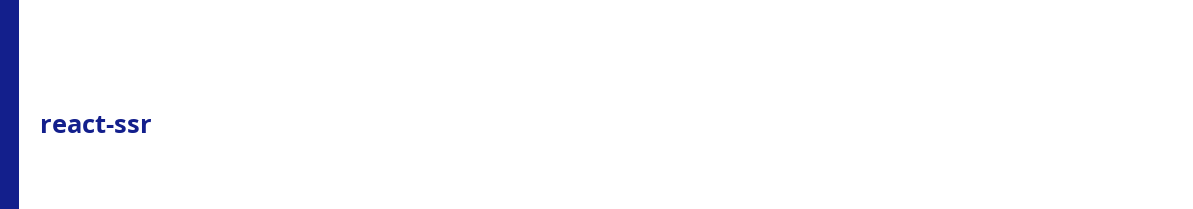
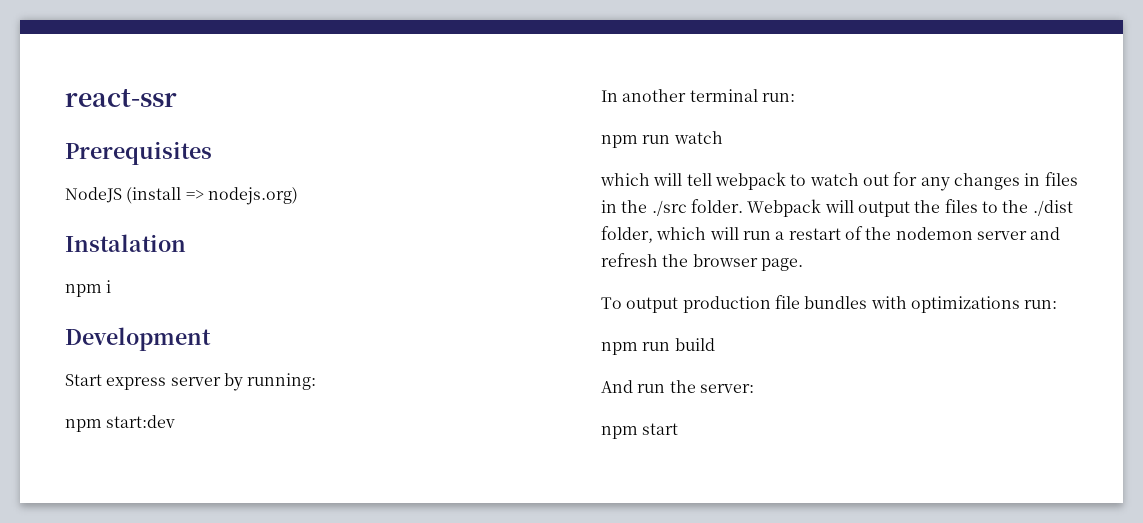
+ Prerequisites
+ NodeJS (install => nodejs.org)
+ Instalation
+ npm i
+ Development
+ Start express server by running:
+ npm start:dev
+ In another terminal run:
+ npm run watch
+ which will tell webpack to watch out for any changes in files in the ./src folder. Webpack will output the files to the ./dist folder, which will run a restart of the nodemon server and refresh the browser page.
+ To output production file bundles with optimizations run:
+ npm run build
+ And run the server:
+ npm start

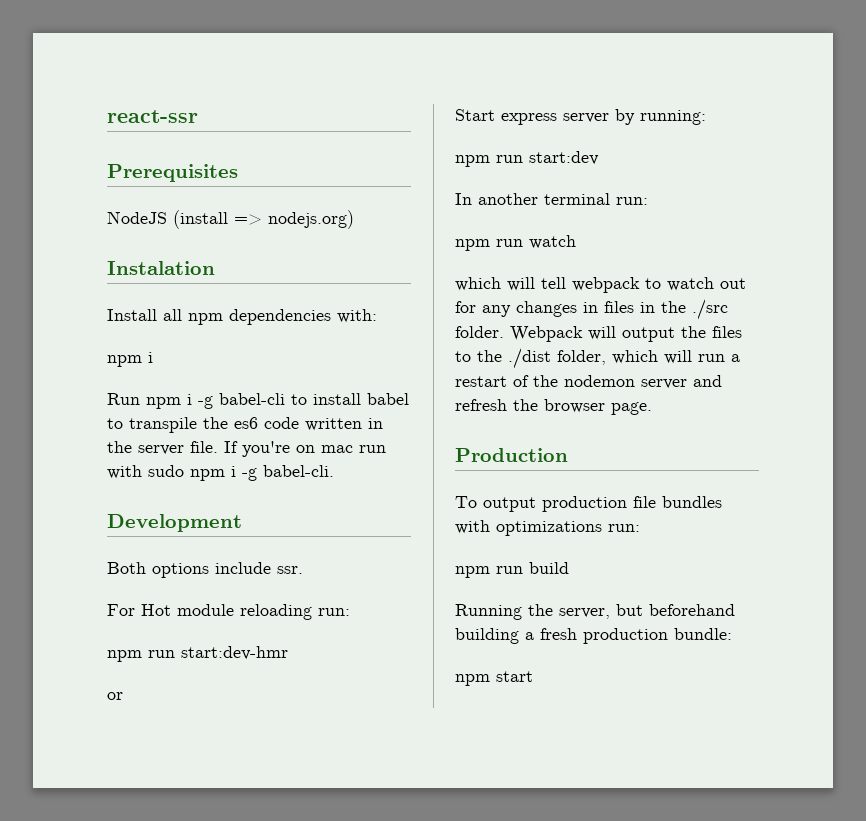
+ Install all npm dependencies with:
  npm i
+ Run npm i -g babel-cli to install babel to transpile the es6 code written in the server file. If you're on mac run with sudo npm i -g babel-cli.
  Development
+ Both options include ssr.
+ For Hot module reloading run:
+ npm run start:dev-hmr
+ or
- npm start:dev
+ npm run start:dev
+ Production
- And run the server:
+ Running the server, but beforehand building a fresh production bundle:

